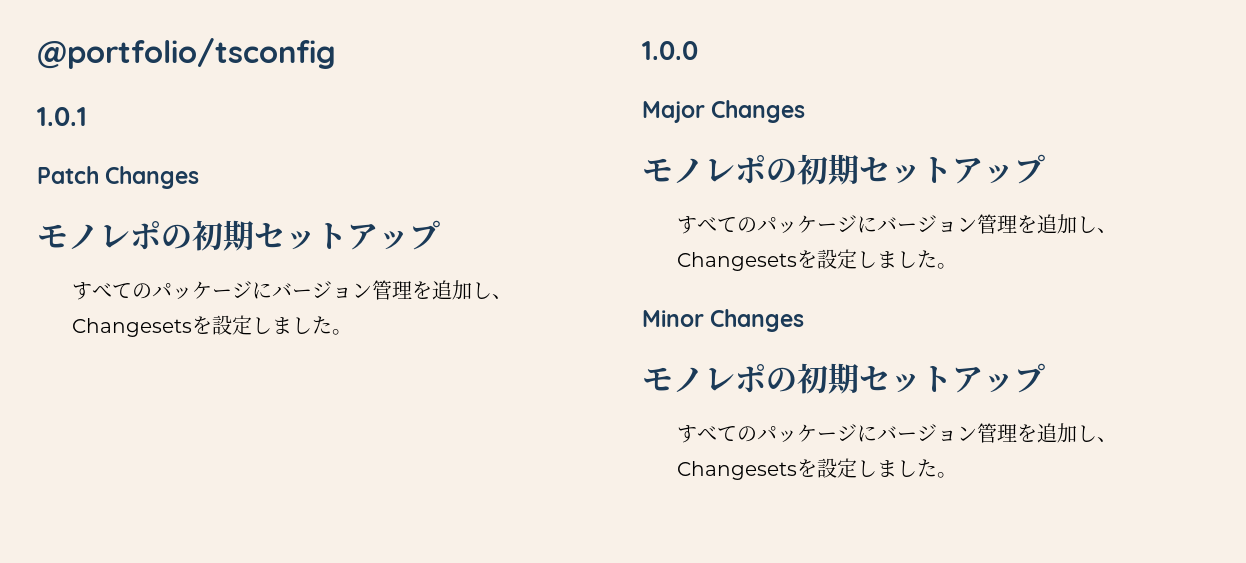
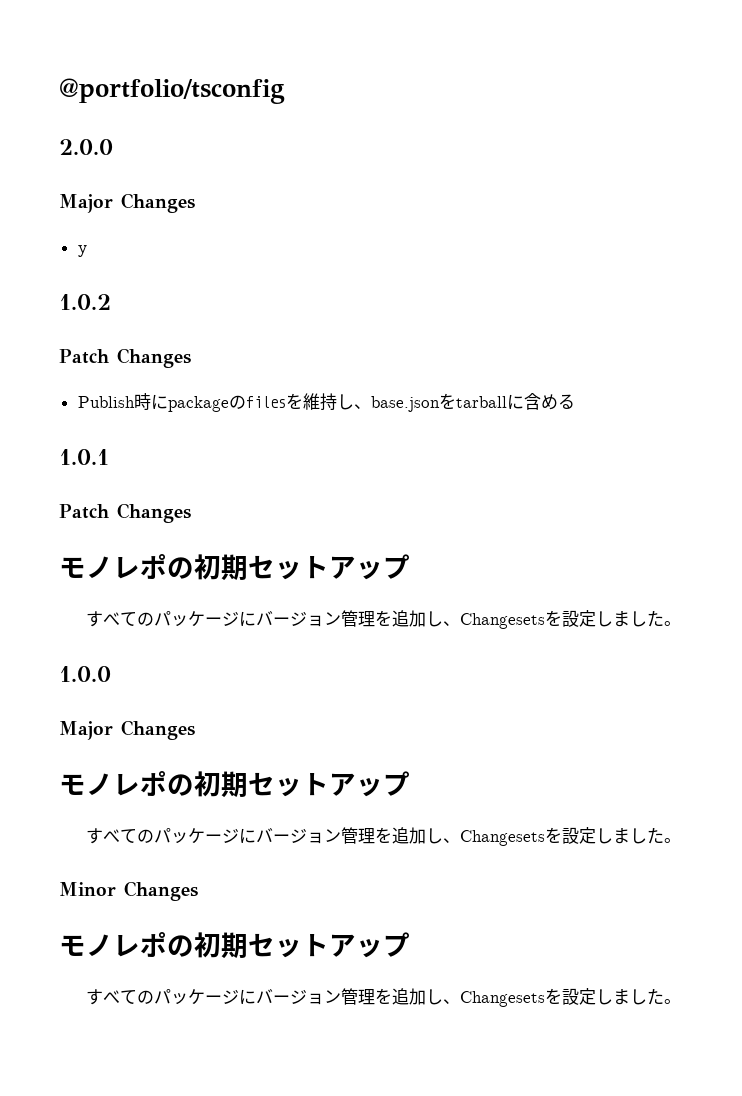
+ 2.0.0
+ Major Changes
+ y
+ 1.0.2
+ Patch Changes
+ Publish時にpackageのfilesを維持し、base.jsonをtarballに含める

